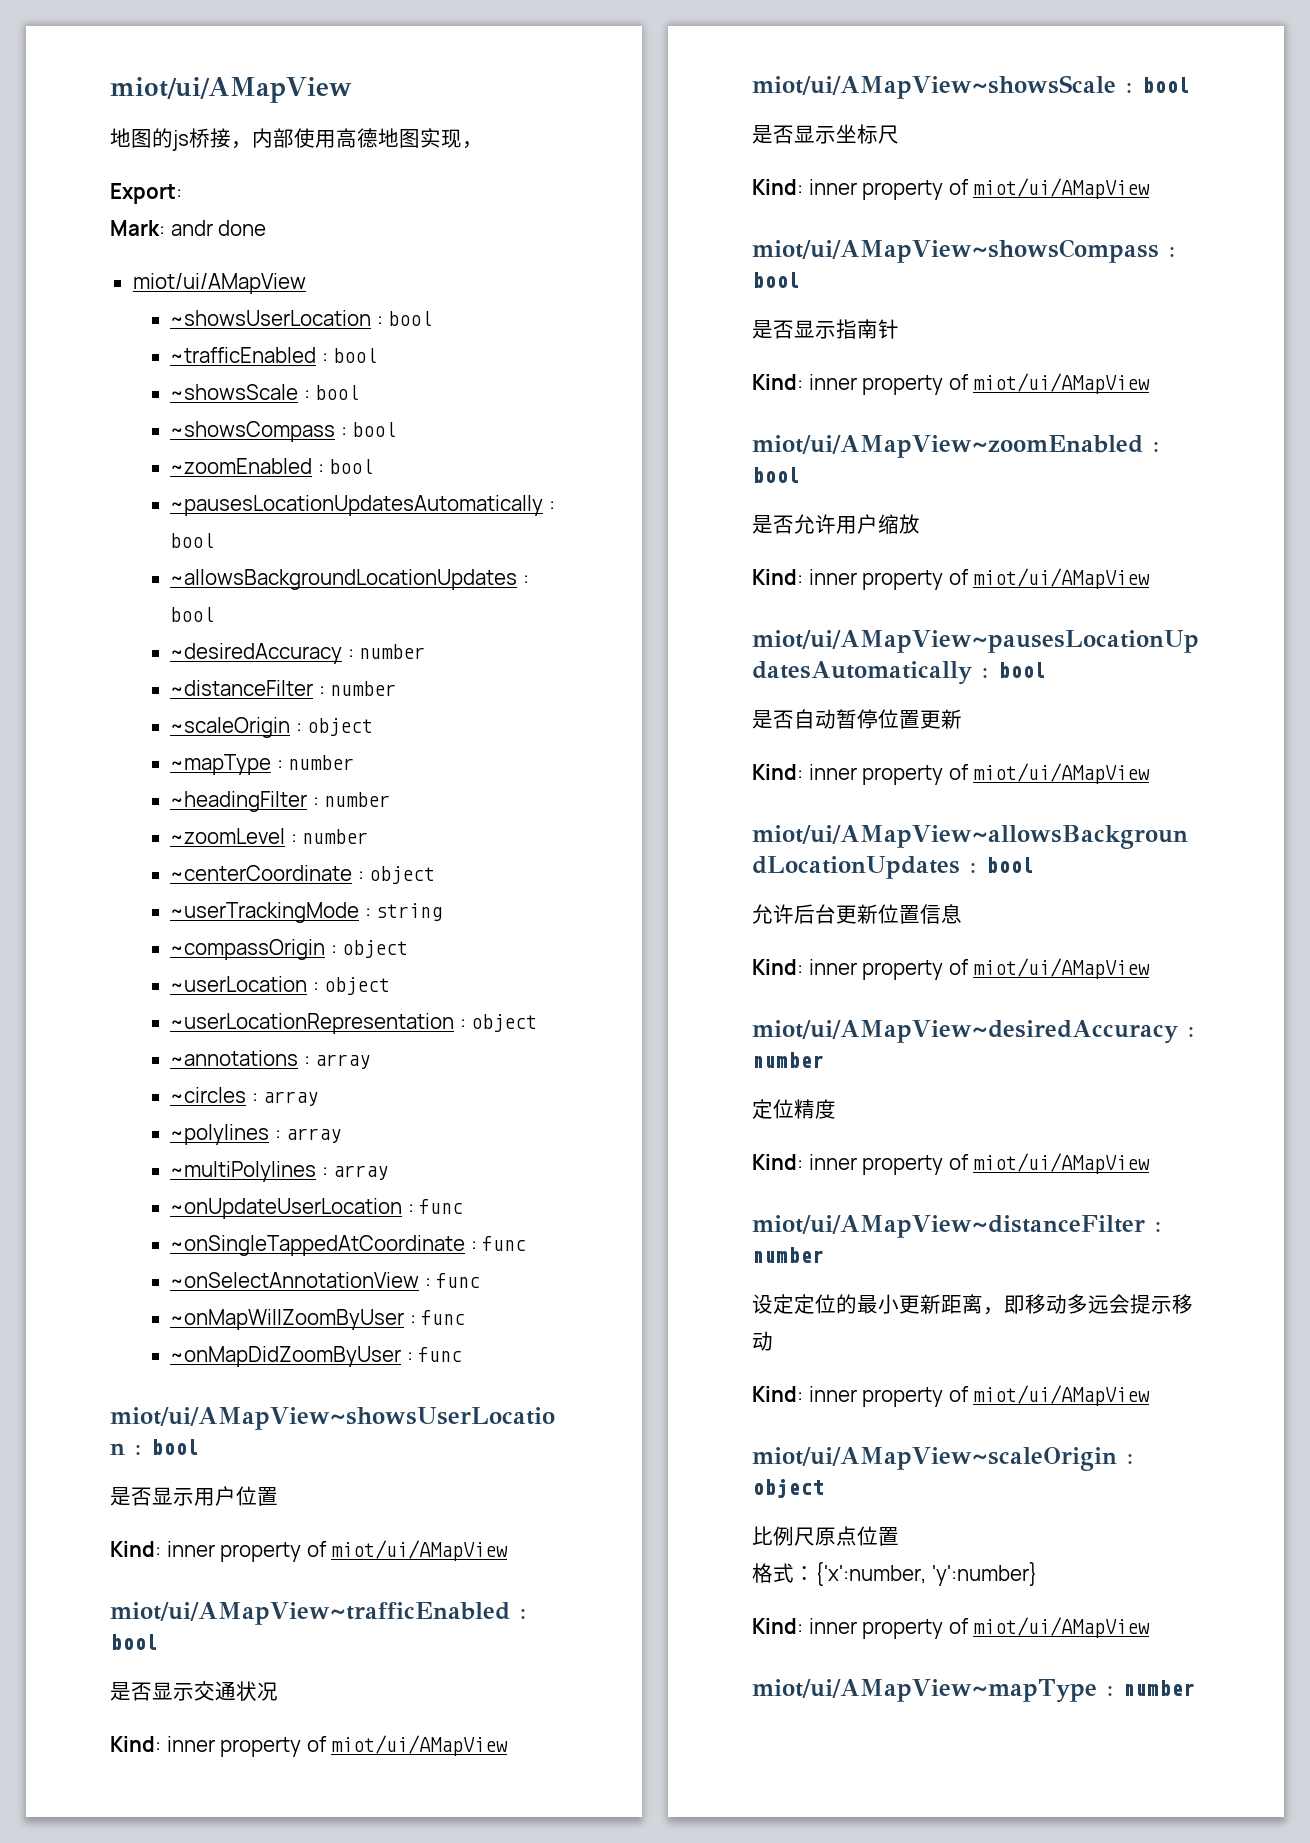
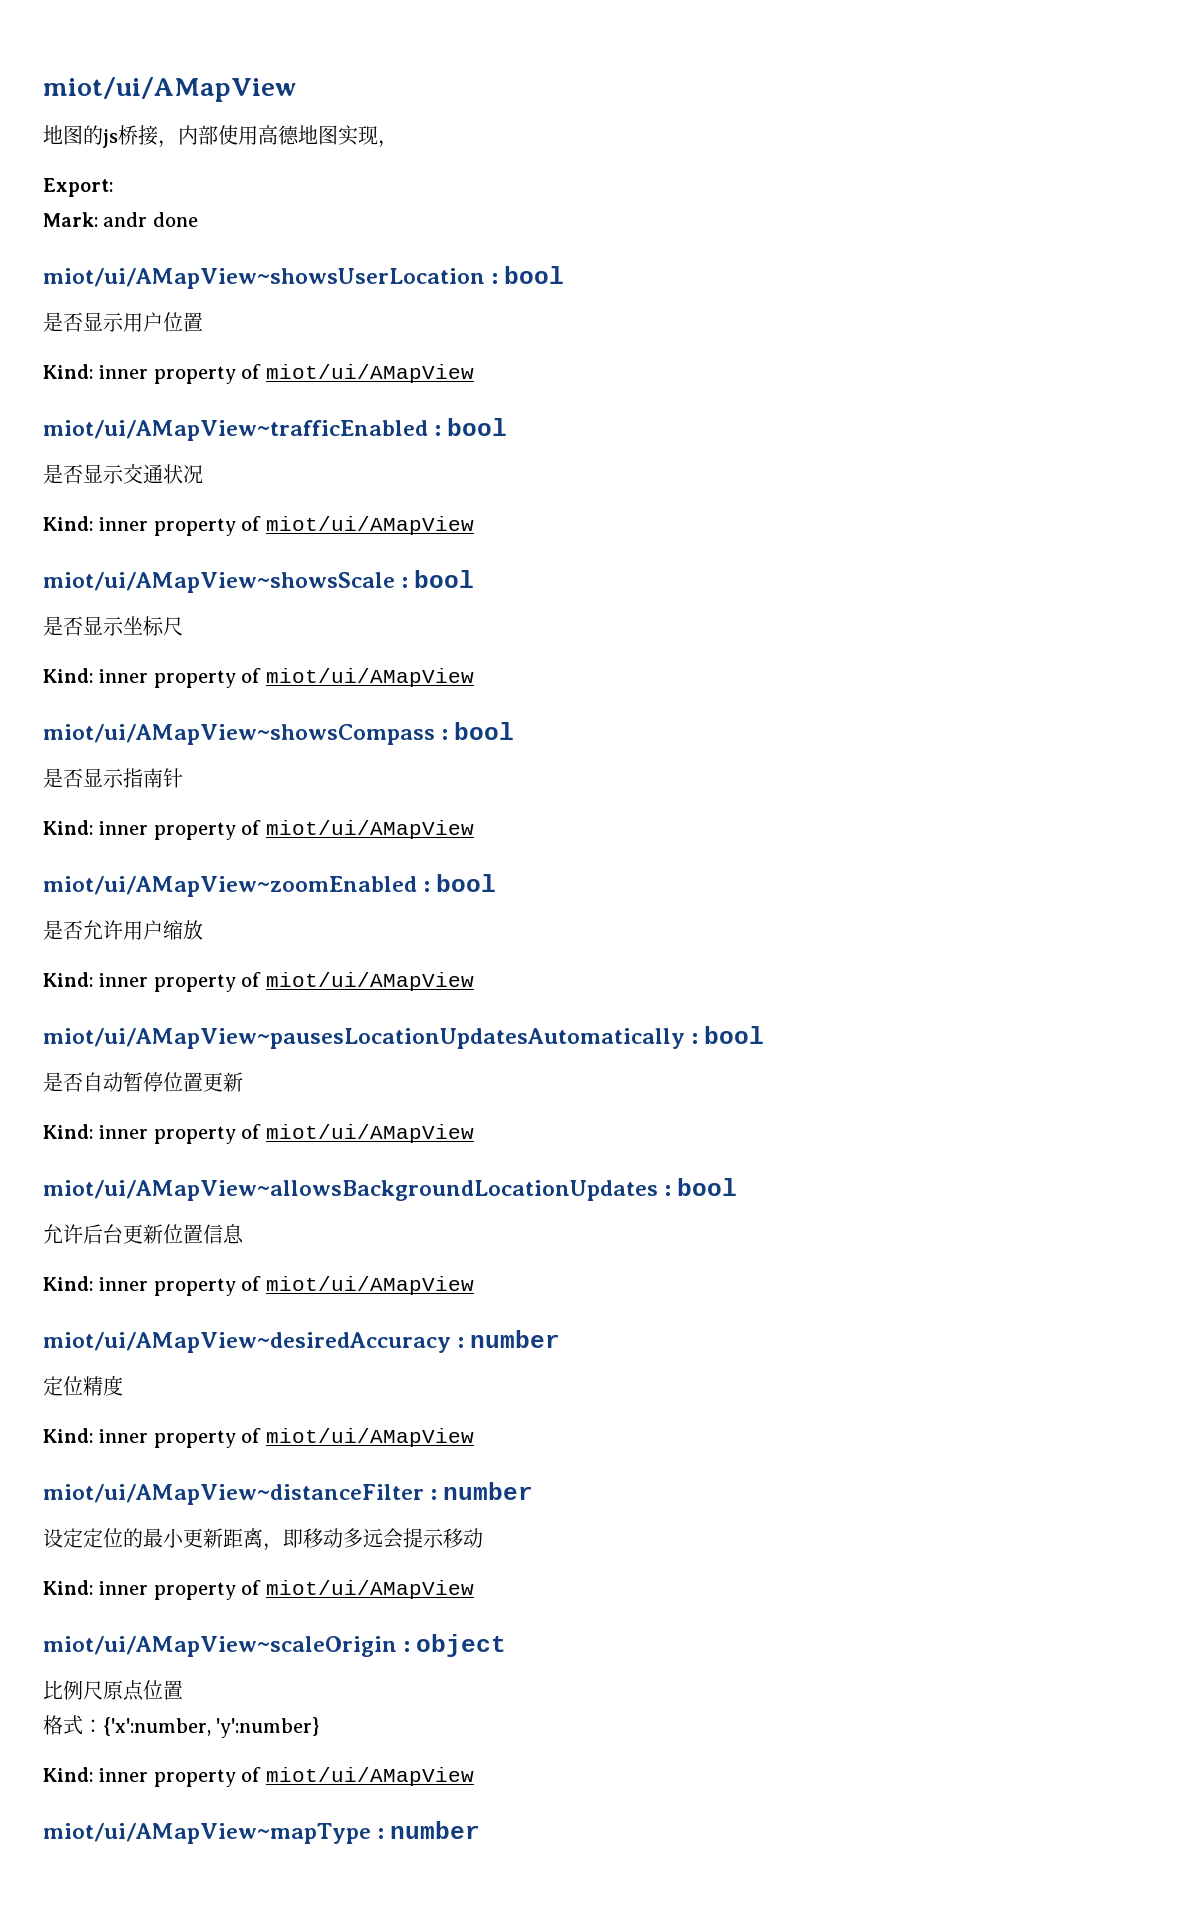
  Mark: andr done
- miot/ui/AMapView
- ~showsUserLocation : bool
- ~trafficEnabled : bool
- ~showsScale : bool
- ~showsCompass : bool
- ~zoomEnabled : bool
- ~pausesLocationUpdatesAutomatically : bool
- ~allowsBackgroundLocationUpdates : bool
- ~desiredAccuracy : number
- ~distanceFilter : number
- ~scaleOrigin : object
- ~mapType : number
- ~headingFilter : number
- ~zoomLevel : number
- ~centerCoordinate : object
- ~userTrackingMode : string
- ~compassOrigin : object
- ~userLocation : object
- ~userLocationRepresentation : object
- ~annotations : array
- ~circles : array
- ~polylines : array
- ~multiPolylines : array
- ~onUpdateUserLocation : func
- ~onSingleTappedAtCoordinate : func
- ~onSelectAnnotationView : func
- ~onMapWillZoomByUser : func
- ~onMapDidZoomByUser : func

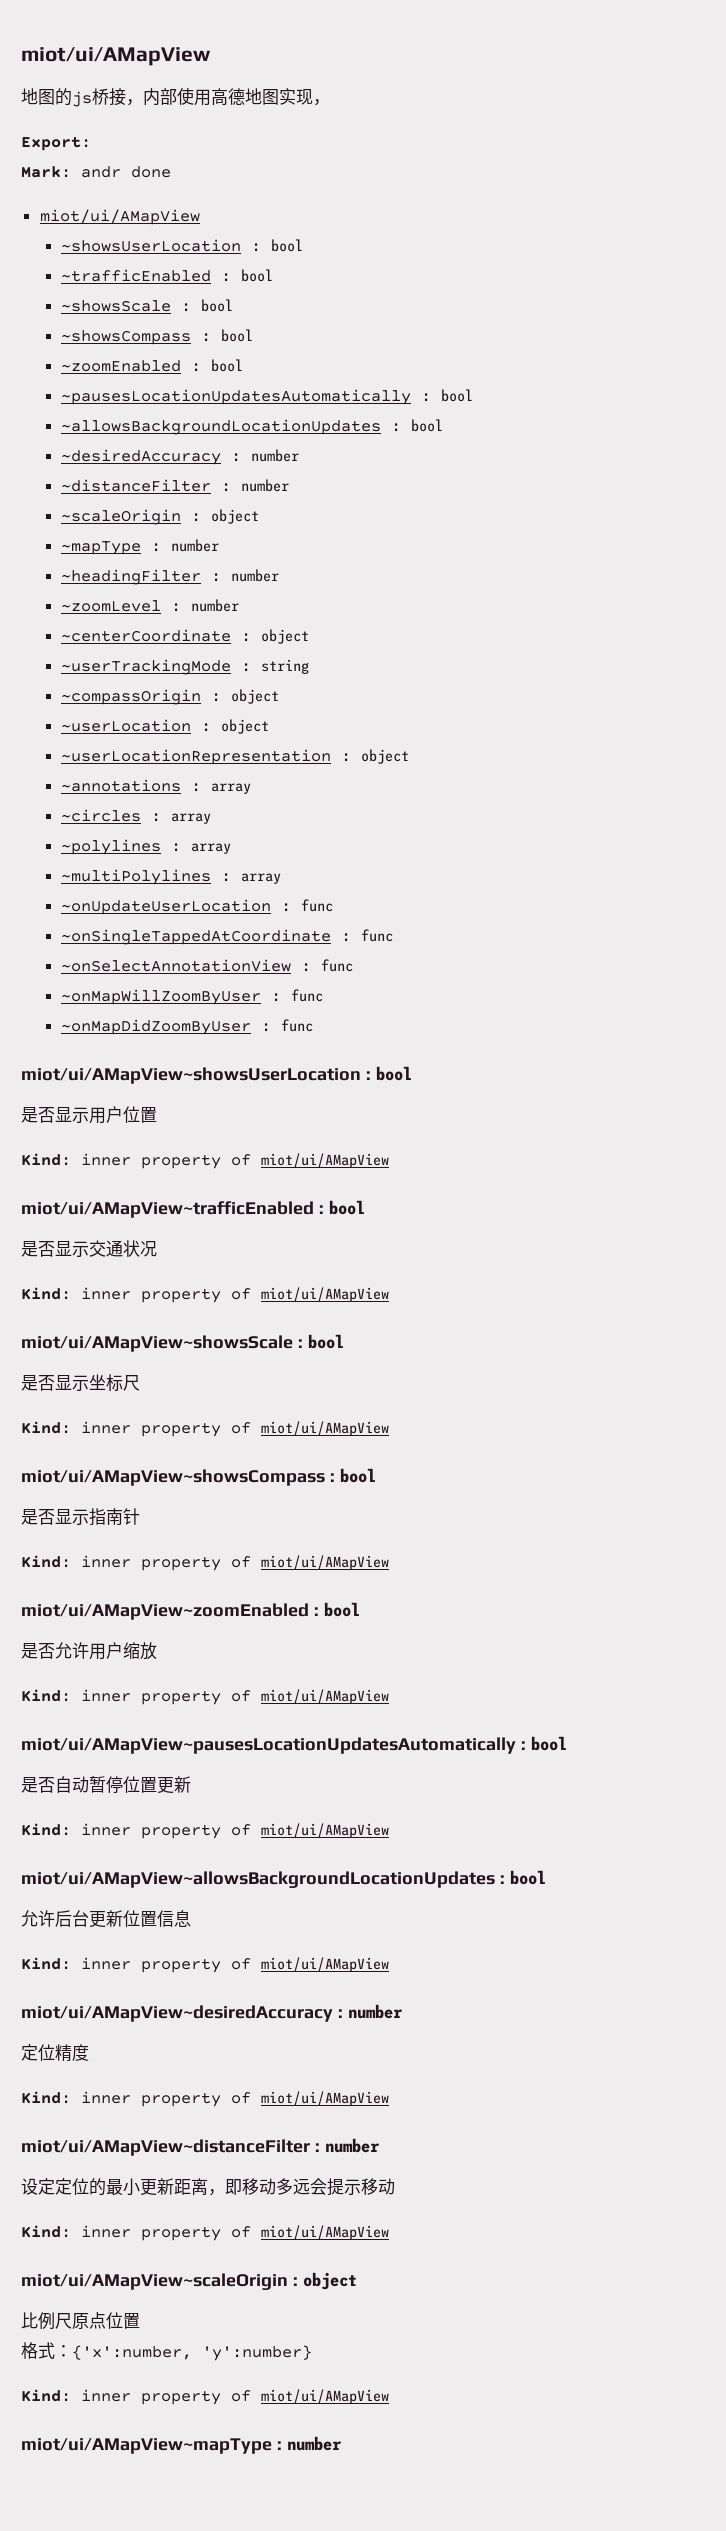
  Mark: andr done
+ miot/ui/AMapView
+ ~showsUserLocation : bool
+ ~trafficEnabled : bool
+ ~showsScale : bool
+ ~showsCompass : bool
+ ~zoomEnabled : bool
+ ~pausesLocationUpdatesAutomatically : bool
+ ~allowsBackgroundLocationUpdates : bool
+ ~desiredAccuracy : number
+ ~distanceFilter : number
+ ~scaleOrigin : object
+ ~mapType : number
+ ~headingFilter : number
+ ~zoomLevel : number
+ ~centerCoordinate : object
+ ~userTrackingMode : string
+ ~compassOrigin : object
+ ~userLocation : object
+ ~userLocationRepresentation : object
+ ~annotations : array
+ ~circles : array
+ ~polylines : array
+ ~multiPolylines : array
+ ~onUpdateUserLocation : func
+ ~onSingleTappedAtCoordinate : func
+ ~onSelectAnnotationView : func
+ ~onMapWillZoomByUser : func
+ ~onMapDidZoomByUser : func

